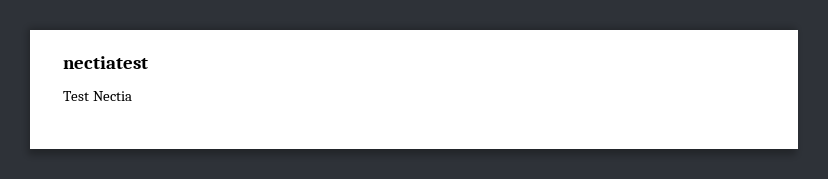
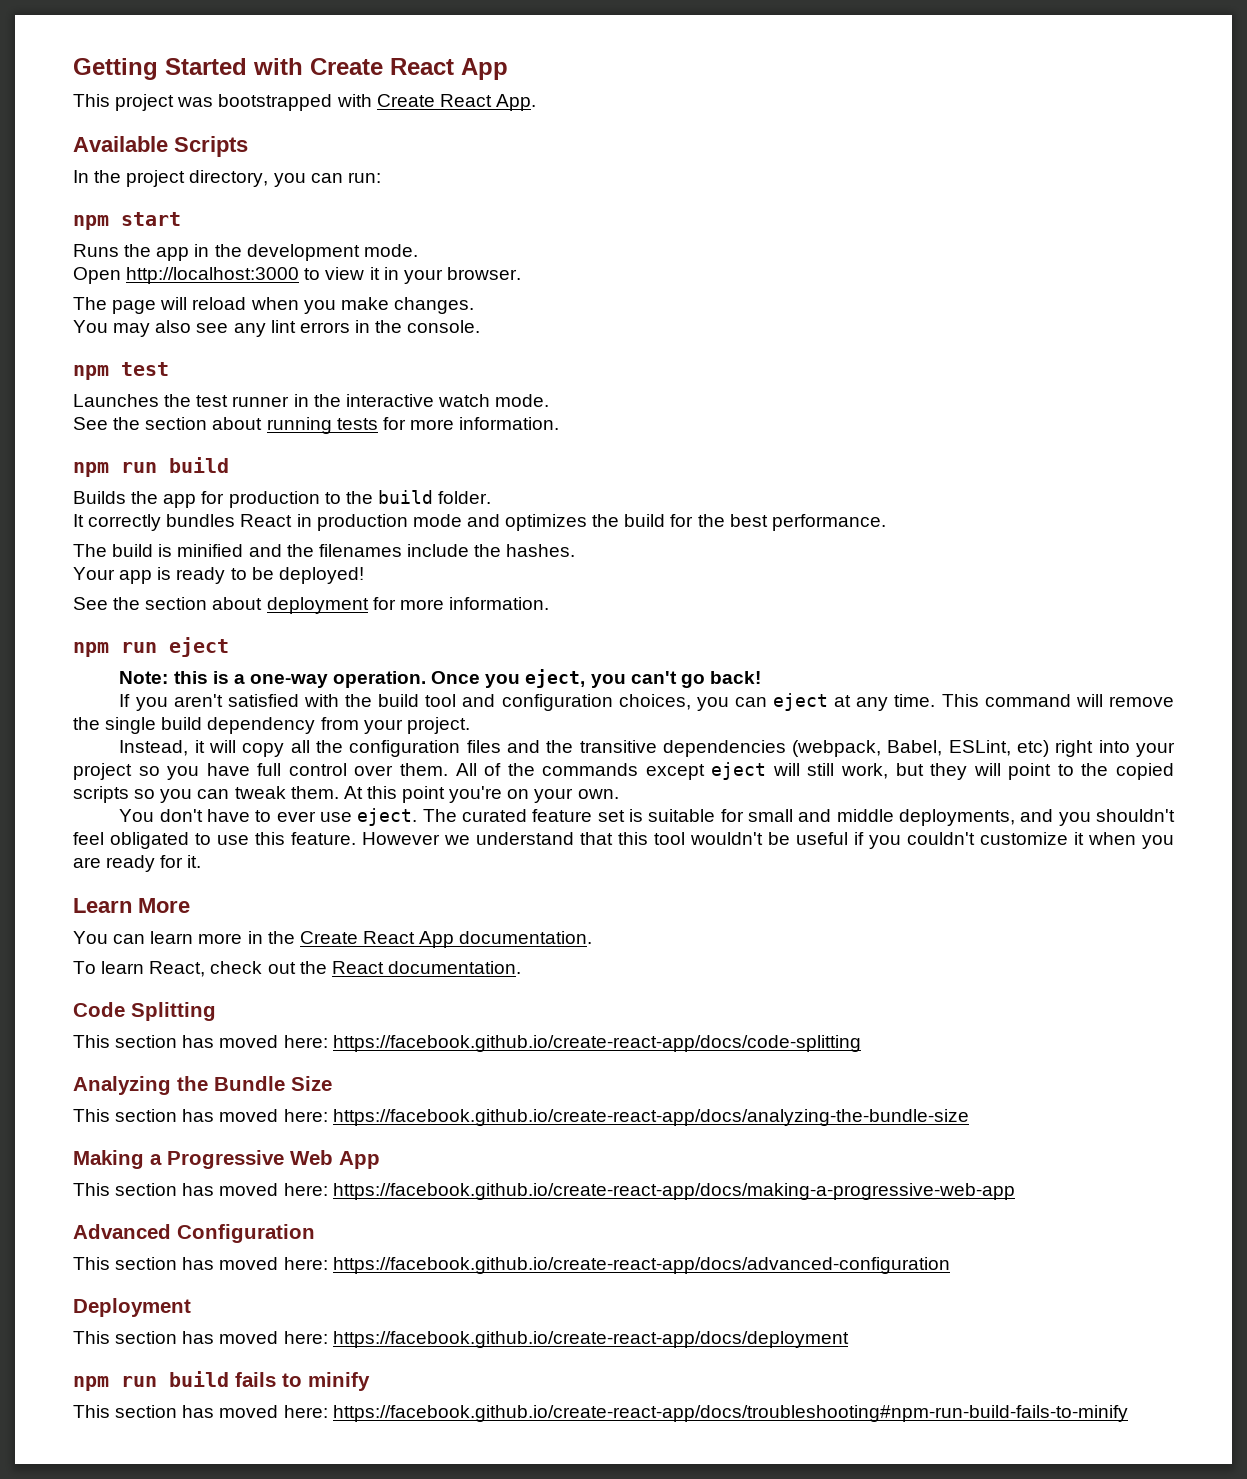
- nectiatest
- Test Nectia
+ Getting Started with Create React App
+ This project was bootstrapped with Create React App.
+ Available Scripts
+ In the project directory, you can run:
+ npm start
+ Runs the app in the development mode.
+ Open http://localhost:3000 to view it in your browser.
+ The page will reload when you make changes.
+ You may also see any lint errors in the console.
+ npm test
+ Launches the test runner in the interactive watch mode.
+ See the section about running tests for more information.
+ npm run build
+ Builds the app for production to the build folder.
+ It correctly bundles React in production mode and optimizes the build for the best performance.
+ The build is minified and the filenames include the hashes.
+ Your app is ready to be deployed!
+ See the section about deployment for more information.
+ npm run eject
+ Note: this is a one-way operation. Once you eject, you can't go back!
+ If you aren't satisfied with the build tool and configuration choices, you can eject at any time. This command will remove the single build dependency from your project.
+ Instead, it will copy all the configuration files and the transitive dependencies (webpack, Babel, ESLint, etc) right into your project so you have full control over them. All of the commands except eject will still work, but they will point to the copied scripts so you can tweak them. At this point you're on your own.
+ You don't have to ever use eject. The curated feature set is suitable for small and middle deployments, and you shouldn't feel obligated to use this feature. However we understand that this tool wouldn't be useful if you couldn't customize it when you are ready for it.
+ Learn More
+ You can learn more in the Create React App documentation.
+ To learn React, check out the React documentation.
+ Code Splitting
+ This section has moved here: https://facebook.github.io/create-react-app/docs/code-splitting
+ Analyzing the Bundle Size
+ This section has moved here: https://facebook.github.io/create-react-app/docs/analyzing-the-bundle-size
+ Making a Progressive Web App
+ This section has moved here: https://facebook.github.io/create-react-app/docs/making-a-progressive-web-app
+ Advanced Configuration
+ This section has moved here: https://facebook.github.io/create-react-app/docs/advanced-configuration
+ Deployment
+ This section has moved here: https://facebook.github.io/create-react-app/docs/deployment
+ npm run build fails to minify
+ This section has moved here: https://facebook.github.io/create-react-app/docs/troubleshooting#npm-run-build-fails-to-minify

